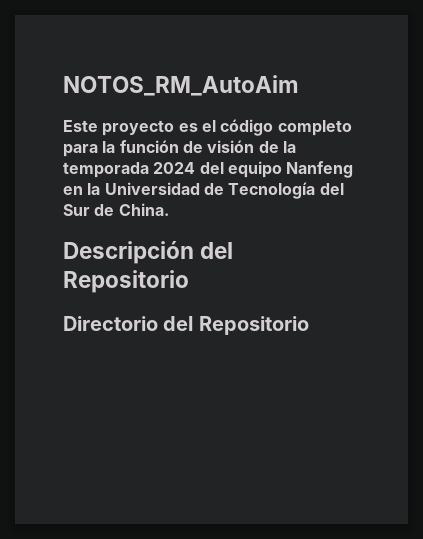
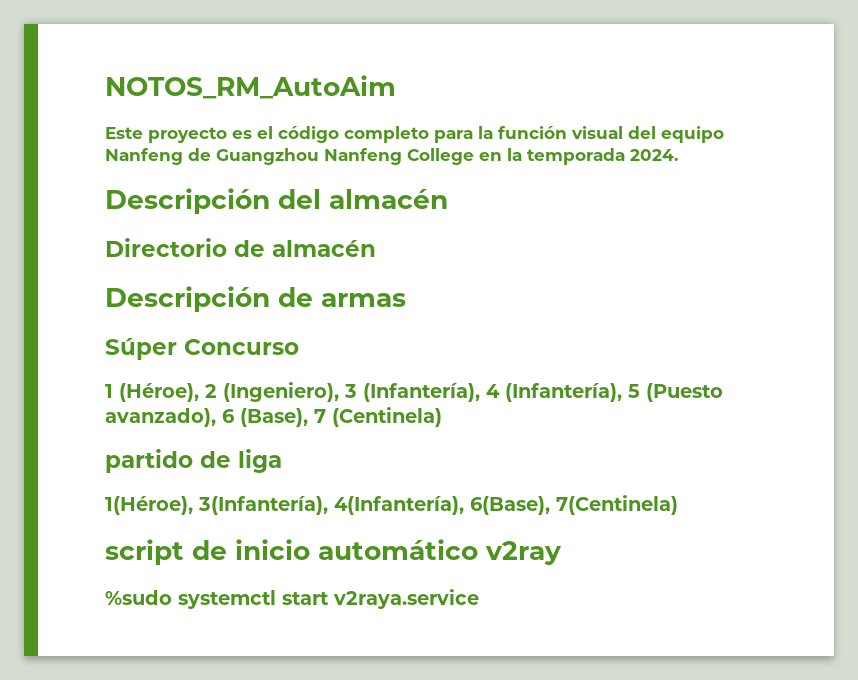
- Este proyecto es el código completo para la función de visión de la temporada 2024 del equipo Nanfeng en la Universidad de Tecnología del Sur de China.
+ Este proyecto es el código completo para la función visual del equipo Nanfeng de Guangzhou Nanfeng College en la temporada 2024.
- Descripción del Repositorio
+ Descripción del almacén
- Directorio del Repositorio
+ Directorio de almacén
+ Descripción de armas
+ Súper Concurso
+ 1 (Héroe), 2 (Ingeniero), 3 (Infantería), 4 (Infantería), 5 (Puesto avanzado), 6 (Base), 7 (Centinela)
+ partido de liga
+ 1(Héroe), 3(Infantería), 4(Infantería), 6(Base), 7(Centinela)
+ script de inicio automático v2ray
+ %sudo systemctl start v2raya.service

